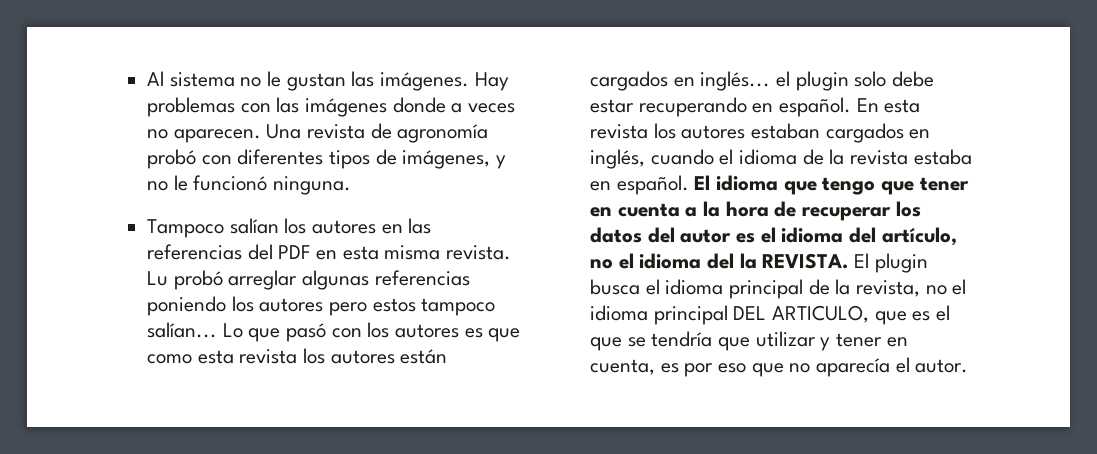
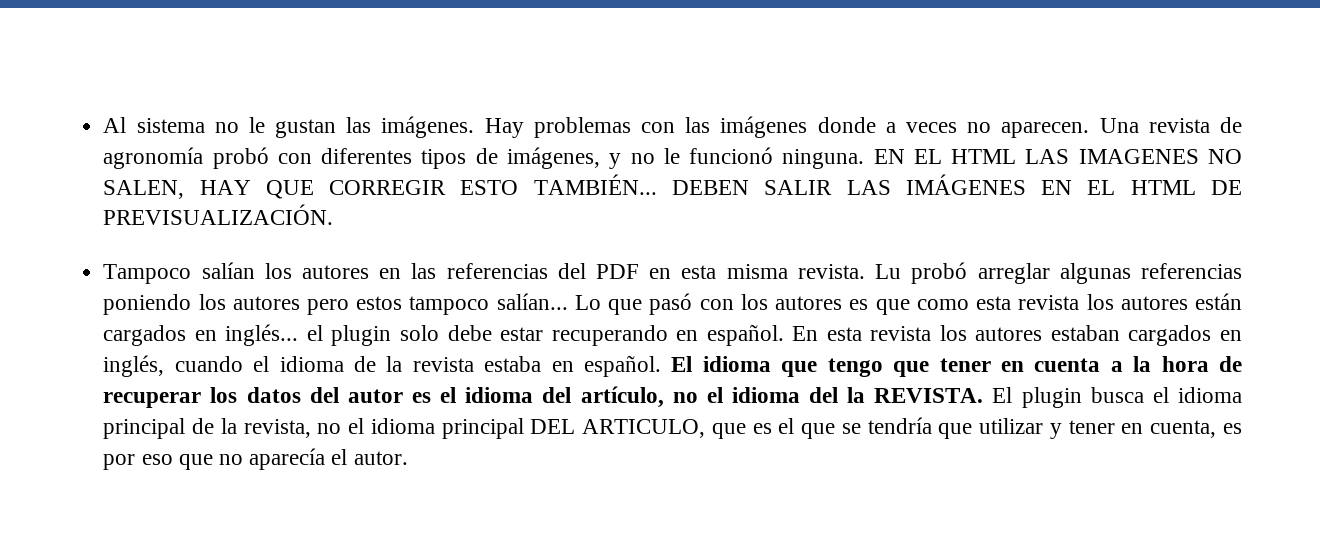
+ EN EL HTML LAS IMAGENES NO SALEN, HAY QUE CORREGIR ESTO TAMBIÉN... DEBEN SALIR LAS IMÁGENES EN EL HTML DE PREVISUALIZACIÓN.

